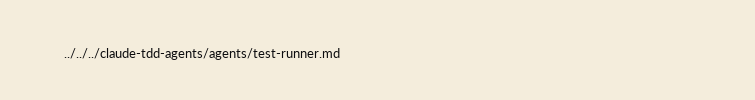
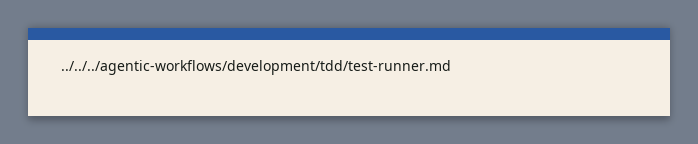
- ../../../claude-tdd-agents/agents/test-runner.md
+ ../../../agentic-workflows/development/tdd/test-runner.md

